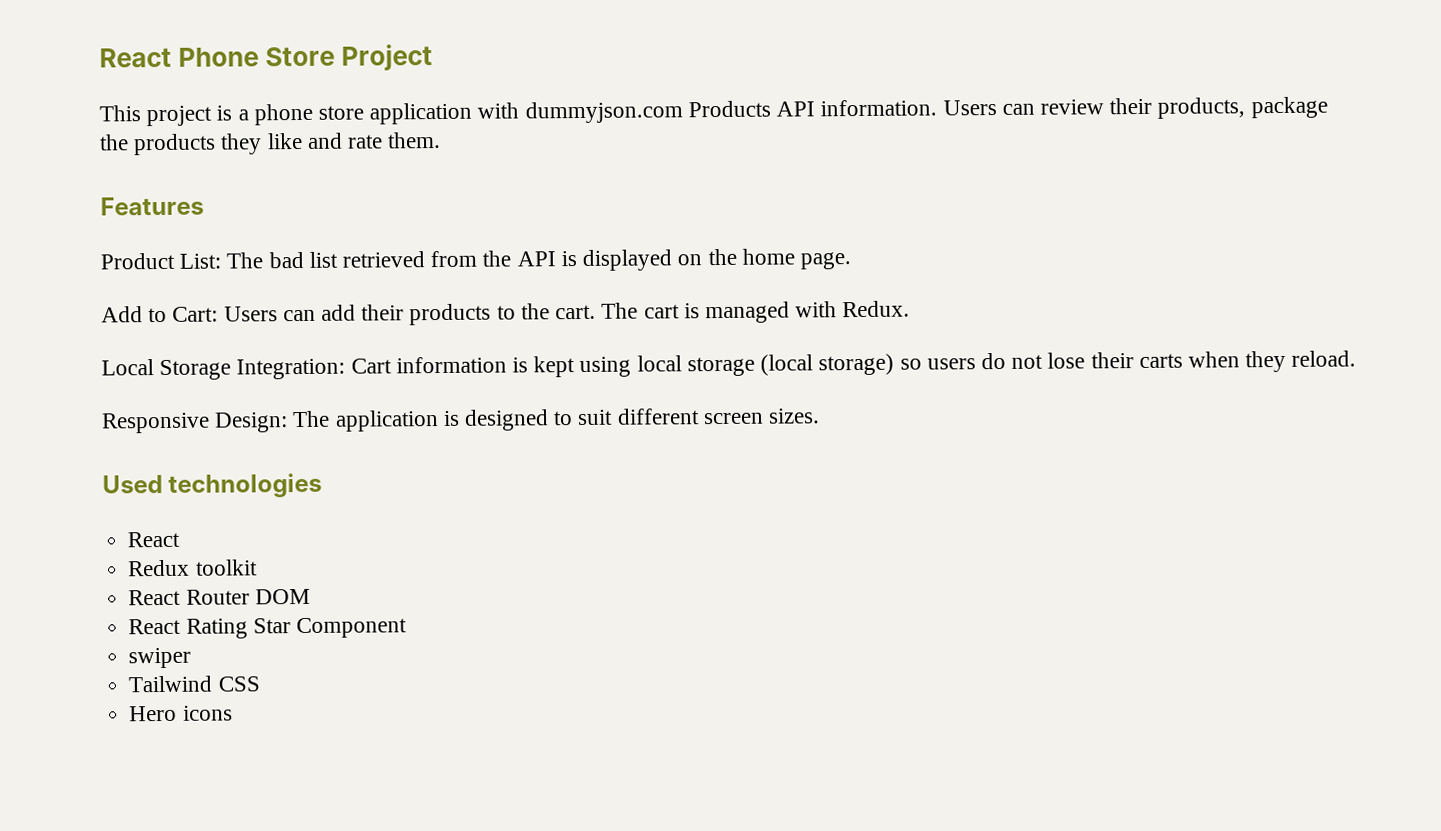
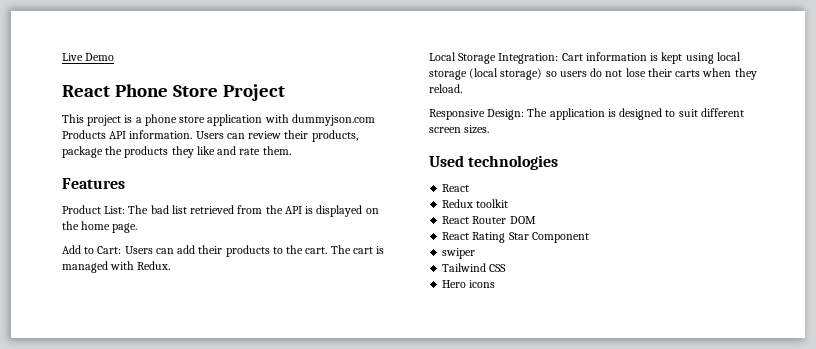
+ Live Demo

